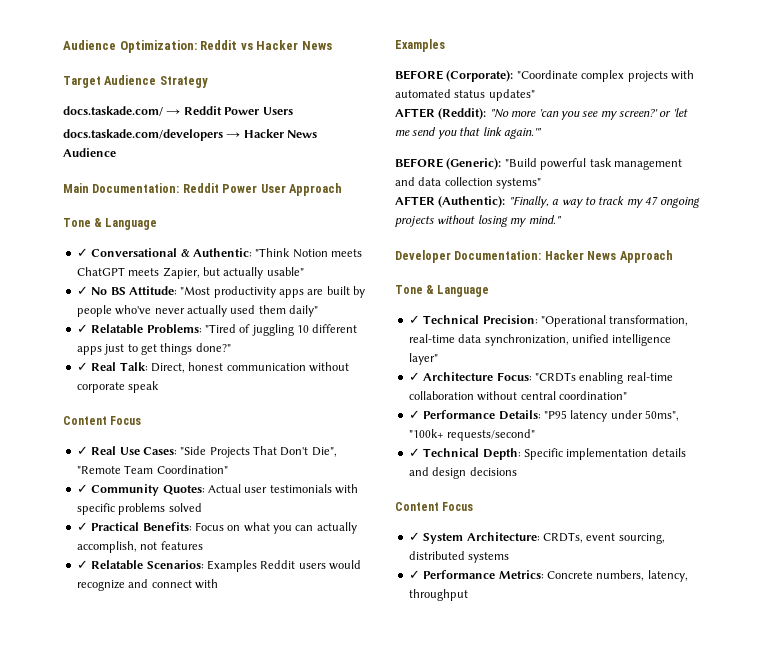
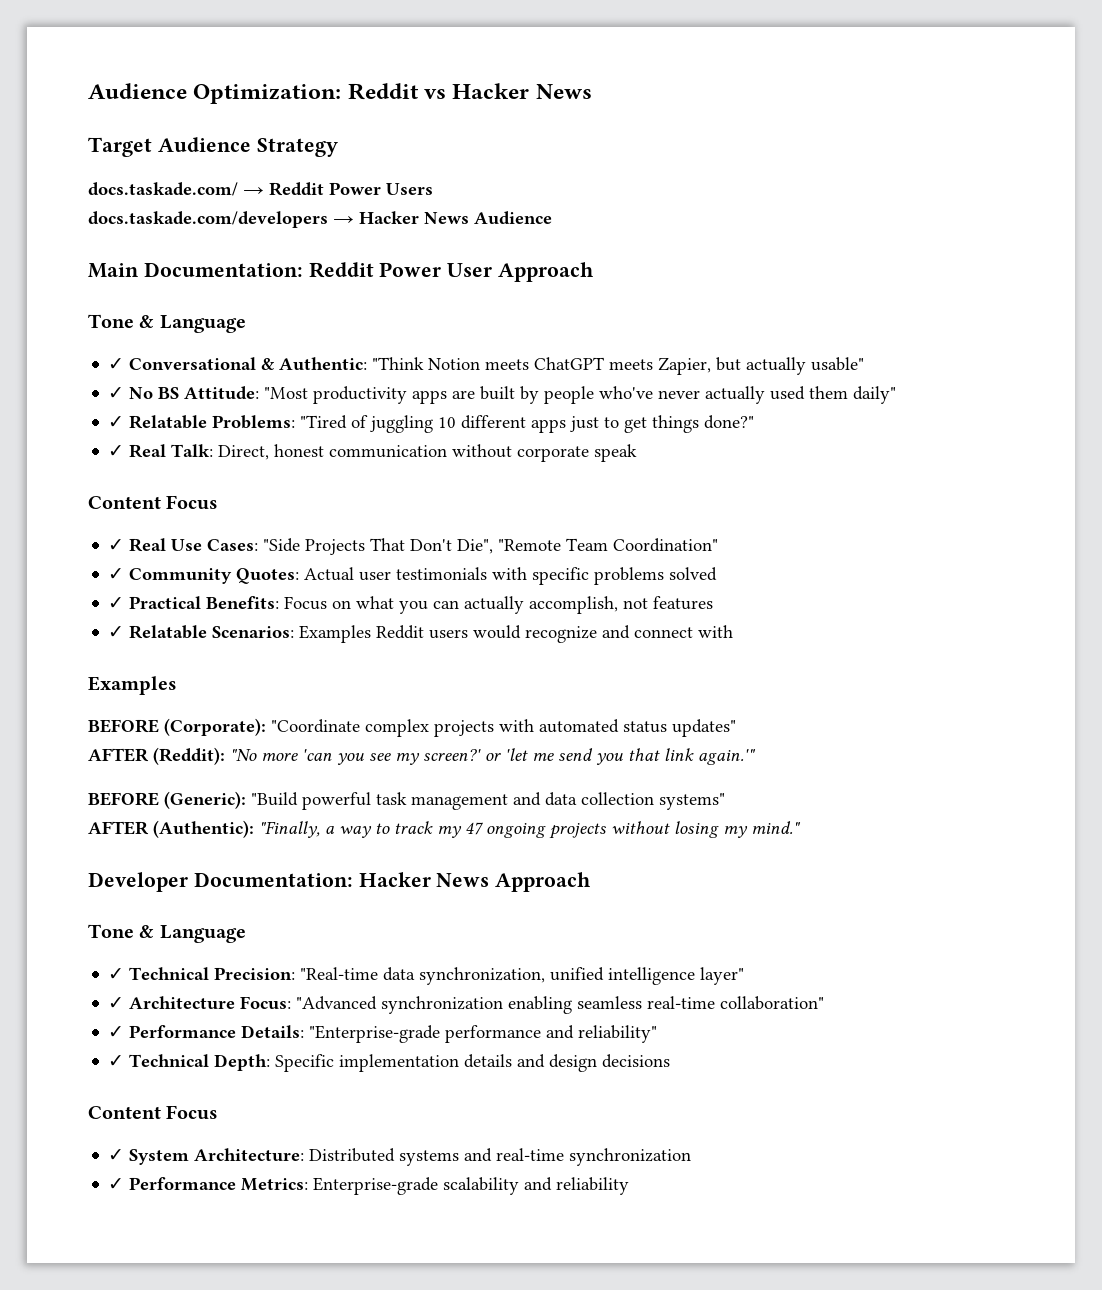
- ✓ Technical Precision: "Operational transformation, real-time data synchronization, unified intelligence layer"
+ ✓ Technical Precision: "Real-time data synchronization, unified intelligence layer"
- ✓ Architecture Focus: "CRDTs enabling real-time collaboration without central coordination"
- ✓ Performance Details: "P95 latency under 50ms", "100k+ requests/second"
+ ✓ Architecture Focus: "Advanced synchronization enabling seamless real-time collaboration"
+ ✓ Performance Details: "Enterprise-grade performance and reliability"
- ✓ System Architecture: CRDTs, event sourcing, distributed systems
+ ✓ System Architecture: Distributed systems and real-time synchronization
- ✓ Performance Metrics: Concrete numbers, latency, throughput
+ ✓ Performance Metrics: Enterprise-grade scalability and reliability

